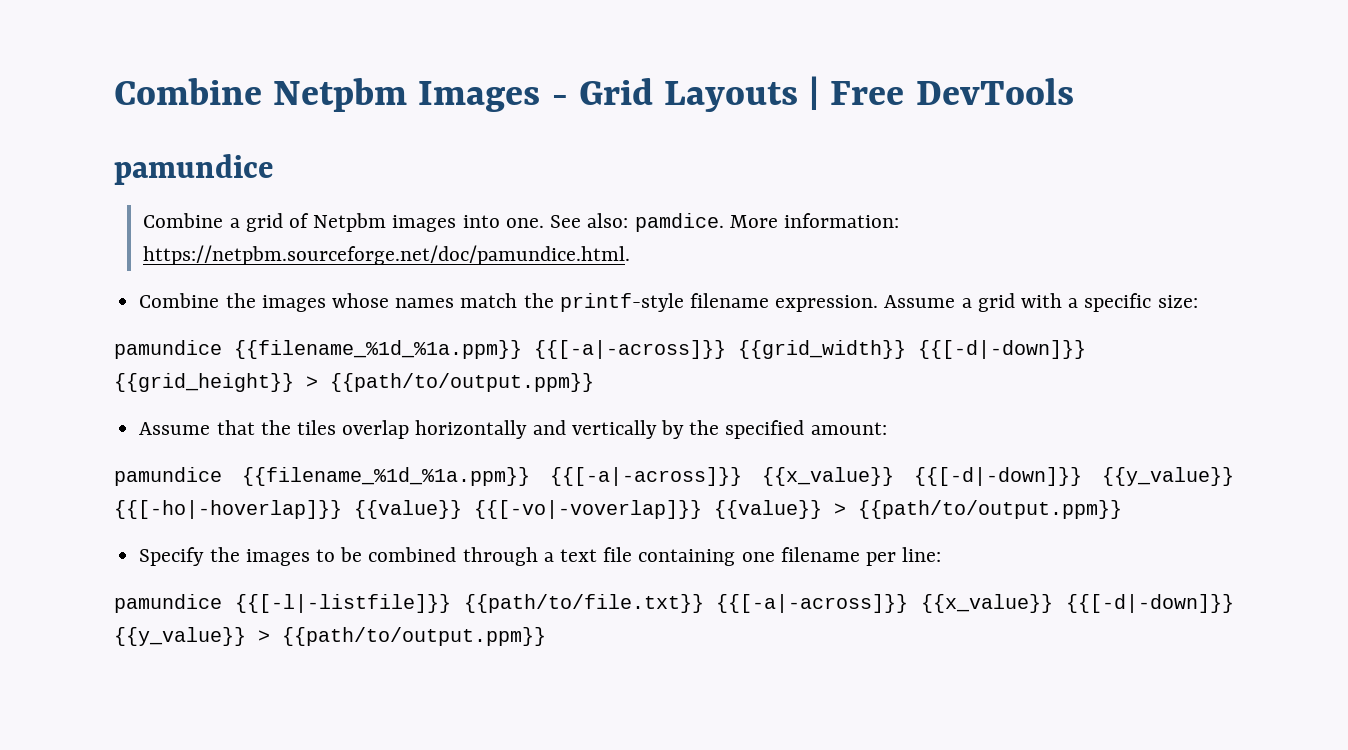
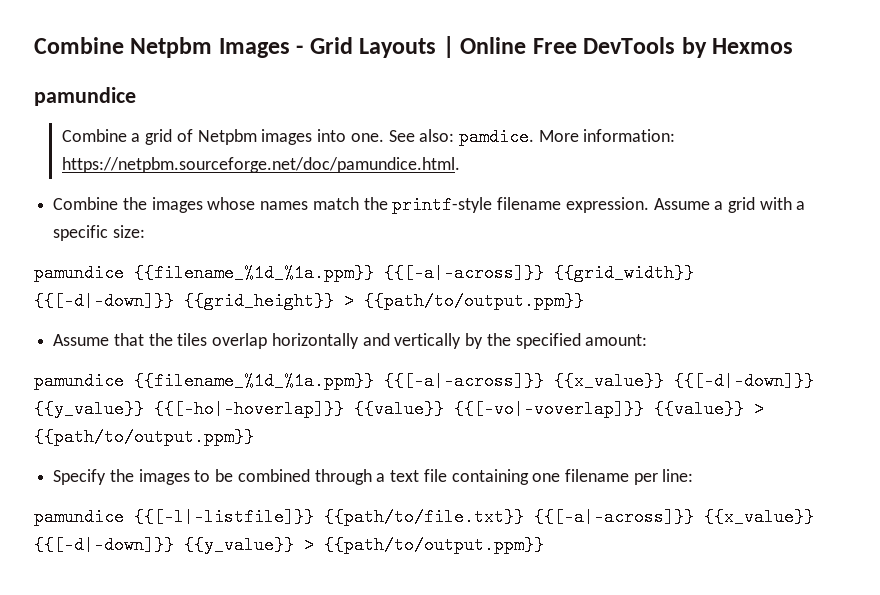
- Combine Netpbm Images - Grid Layouts | Free DevTools
+ Combine Netpbm Images - Grid Layouts | Online Free DevTools by Hexmos

